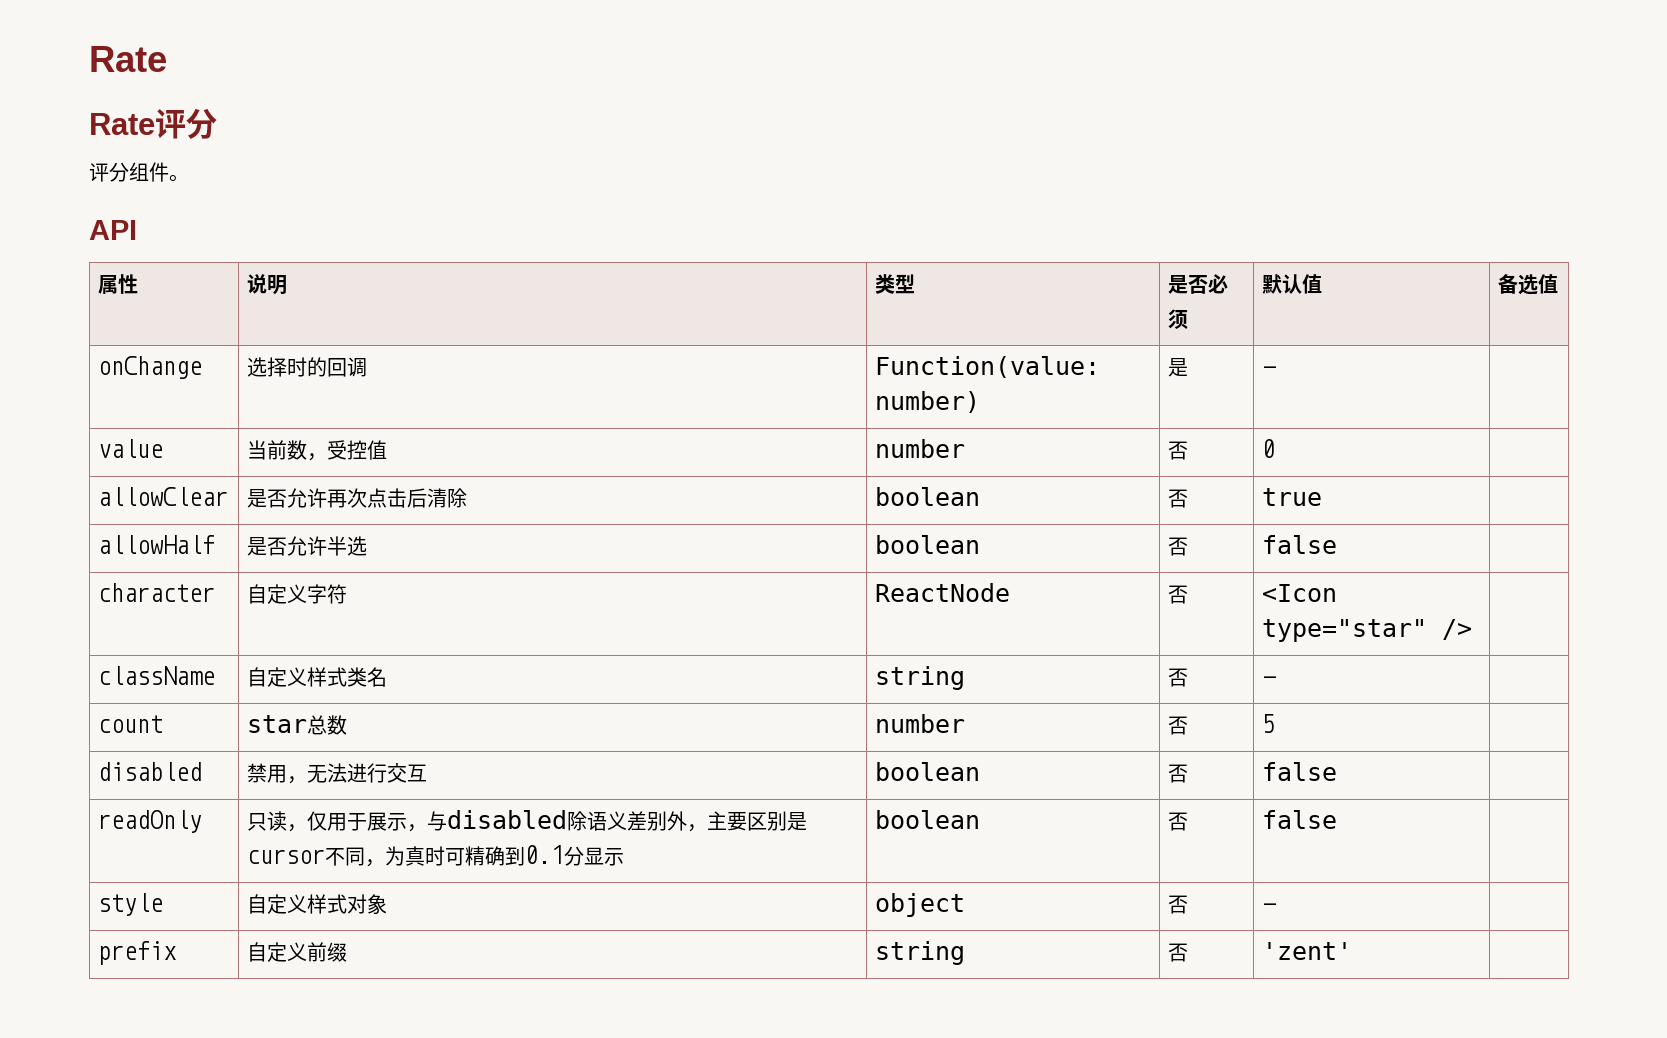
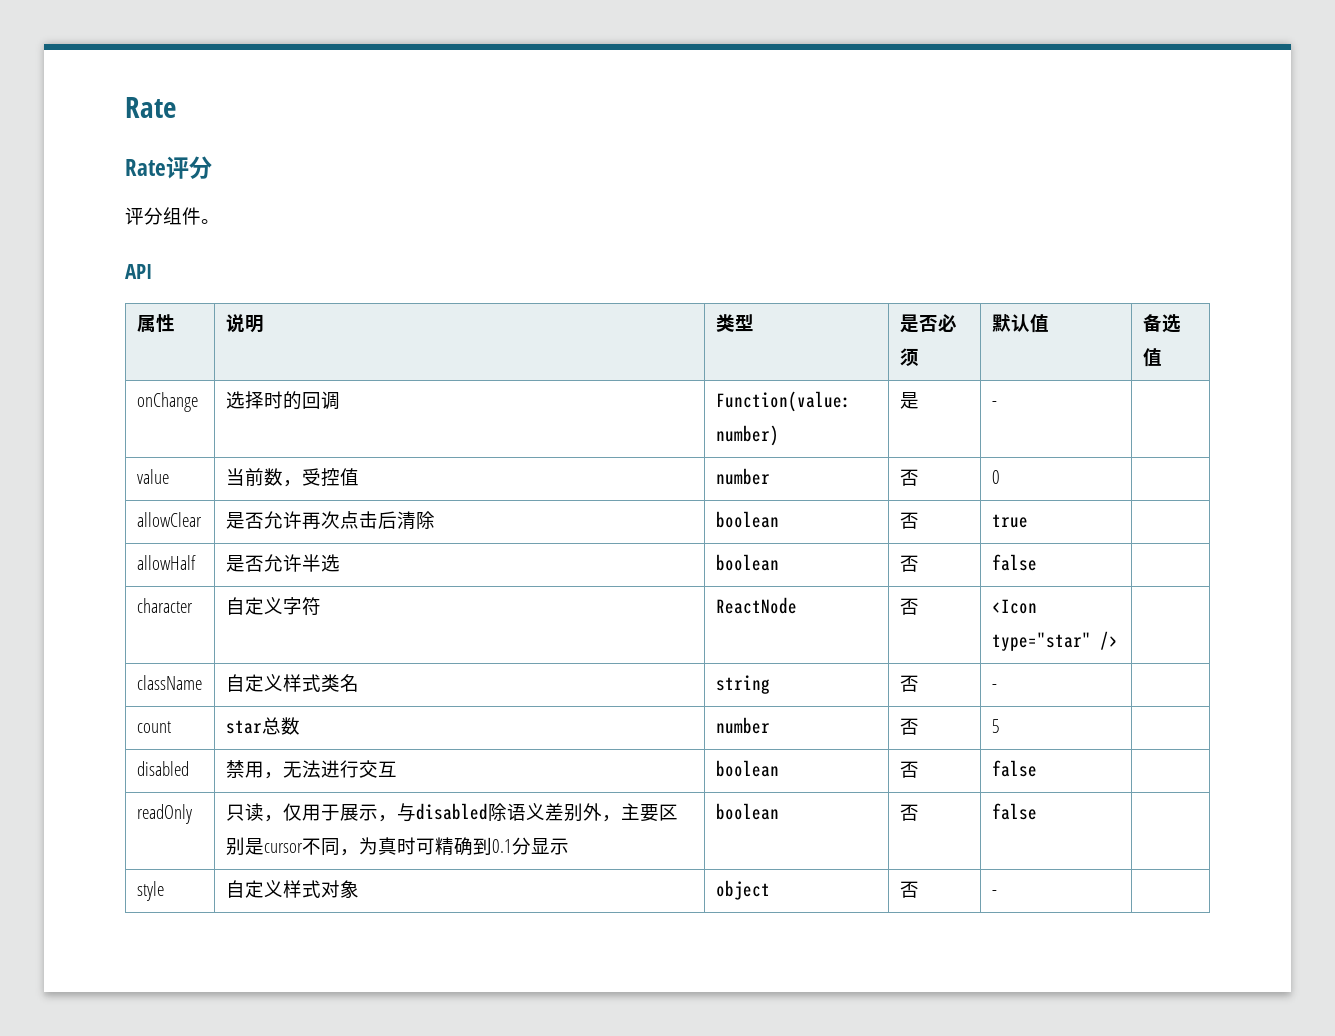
- prefix | 自定义前缀 | string | 否 | 'zent' |

